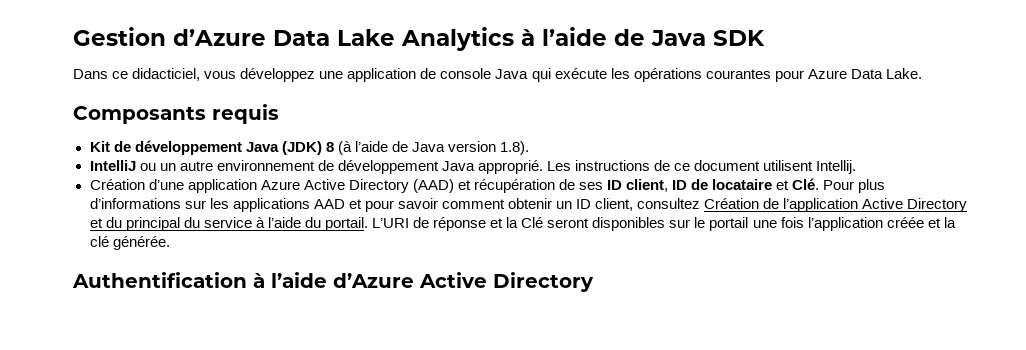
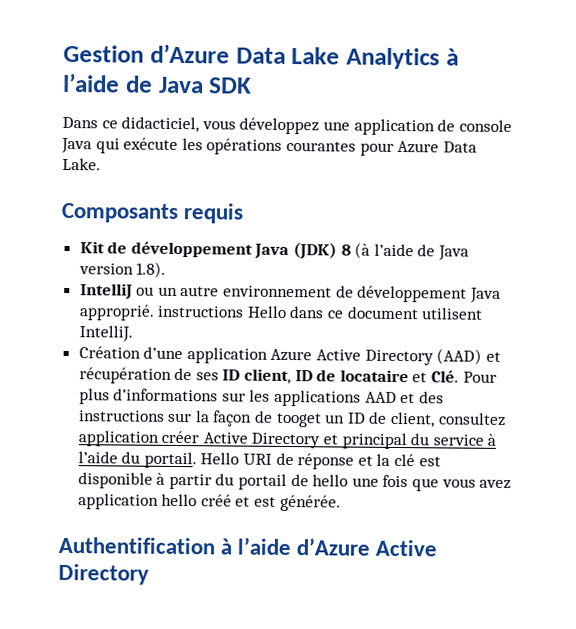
- IntelliJ ou un autre environnement de développement Java approprié. Les instructions de ce document utilisent Intellij.
+ IntelliJ ou un autre environnement de développement Java approprié. instructions Hello dans ce document utilisent IntelliJ.
- Création d’une application Azure Active Directory (AAD) et récupération de ses ID client, ID de locataire et Clé. Pour plus d’informations sur les applications AAD et pour savoir comment obtenir un ID client, consultez Création de l’application Active Directory et du principal du service à l’aide du portail.
+ Création d’une application Azure Active Directory (AAD) et récupération de ses ID client, ID de locataire et Clé. Pour plus d’informations sur les applications AAD et des instructions sur la façon de tooget un ID de client, consultez application créer Active Directory et principal du service à l’aide du portail.
- L’URI de réponse et la Clé seront disponibles sur le portail une fois l’application créée et la clé générée.
+ Hello URI de réponse et la clé est disponible à partir du portail de hello une fois que vous avez application hello créé et est générée.

